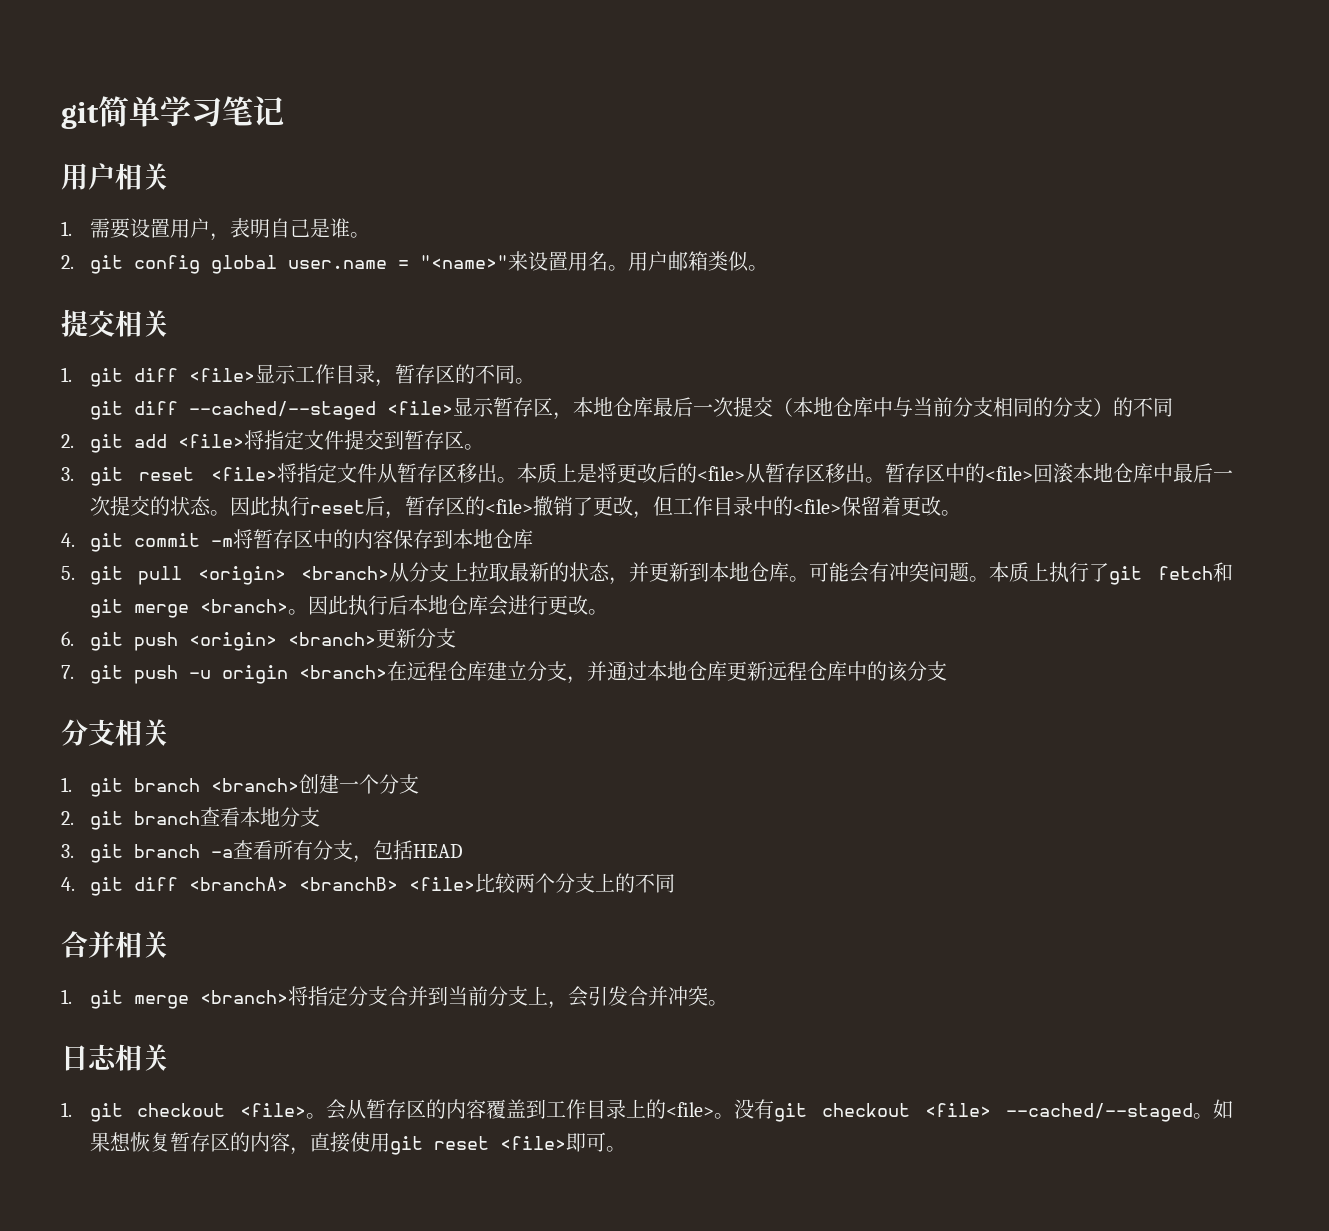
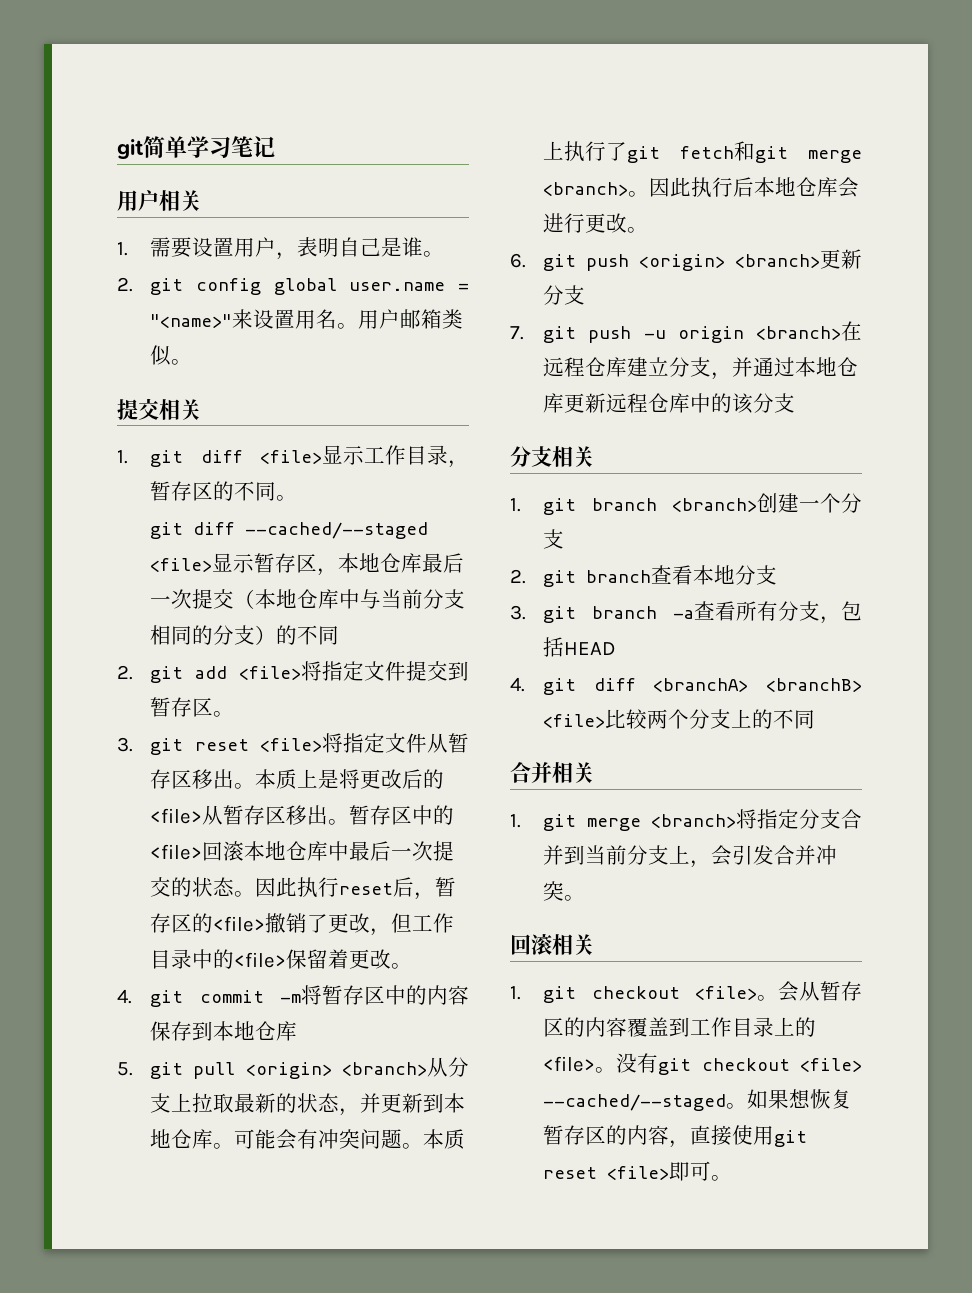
- 日志相关
+ 回滚相关

